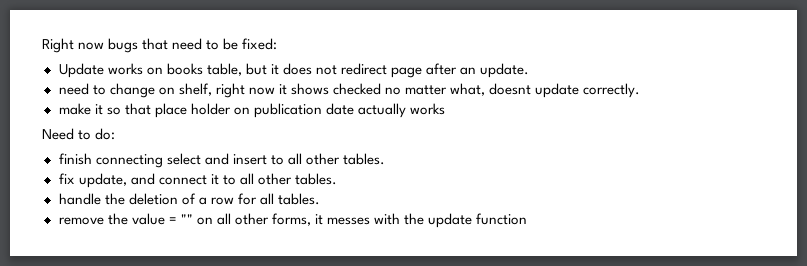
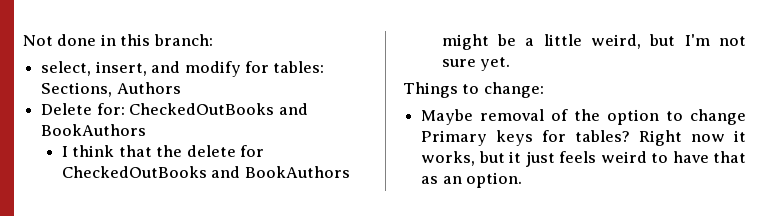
- Right now bugs that need to be fixed:
- Update works on books table, but it does not redirect page after an update.
- need to change on shelf, right now it shows checked no matter what, doesnt update correctly.
- make it so that place holder on publication date actually works
- Need to do:
- finish connecting select and insert to all other tables.
- fix update, and connect it to all other tables.
- handle the deletion of a row for all tables.
- remove the value = "" on all other forms, it messes with the update function
+ Not done in this branch:
+ select, insert, and modify for tables: Sections, Authors
+ Delete for: CheckedOutBooks and BookAuthors
+ I think that the delete for CheckedOutBooks and BookAuthors might be a little weird, but I'm not sure yet.
+ Things to change:
+ Maybe removal of the option to change Primary keys for tables? Right now it works, but it just feels weird to have that as an option.

